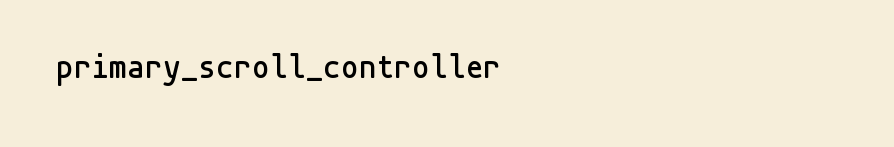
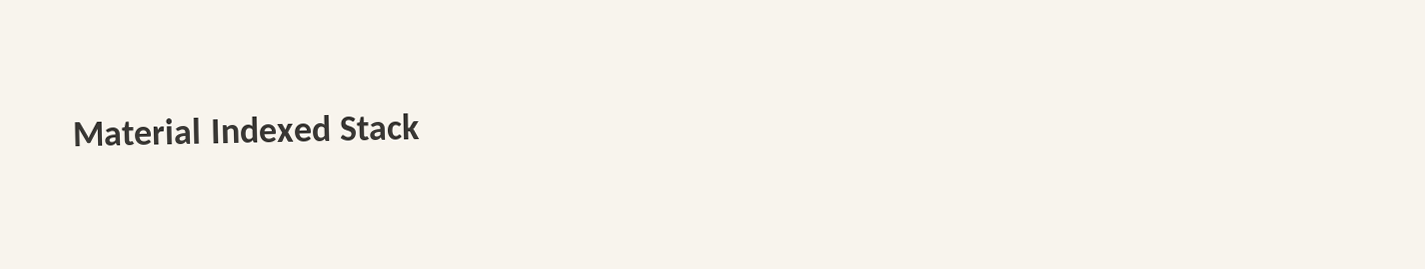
- primary_scroll_controller
+ Material Indexed Stack

